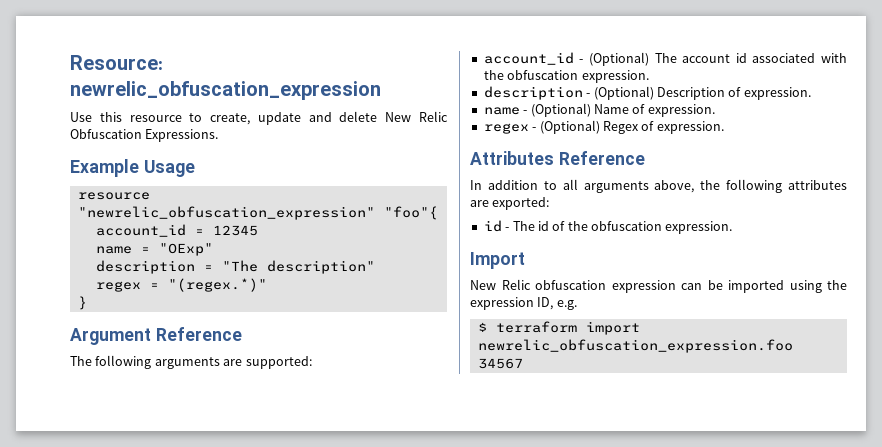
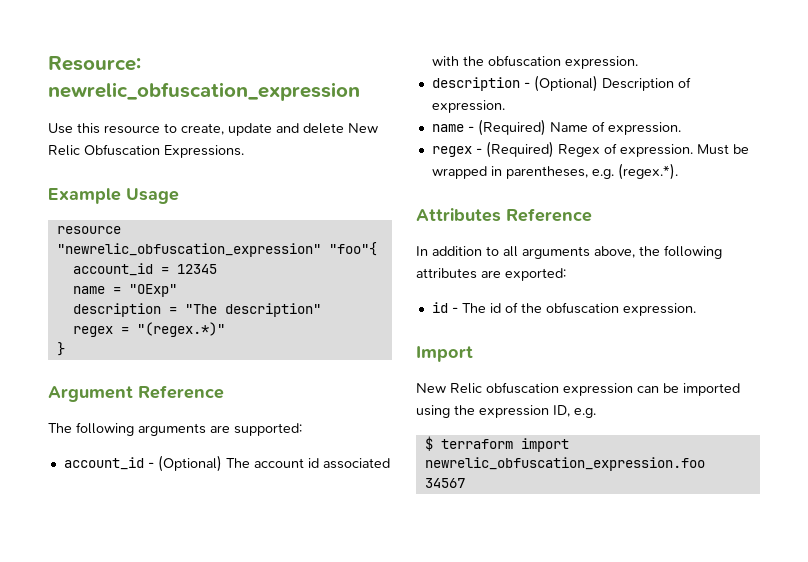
- name - (Optional) Name of expression.
+ name - (Required) Name of expression.
- regex - (Optional) Regex of expression.
+ regex - (Required) Regex of expression. Must be wrapped in parentheses, e.g. (regex.*).

